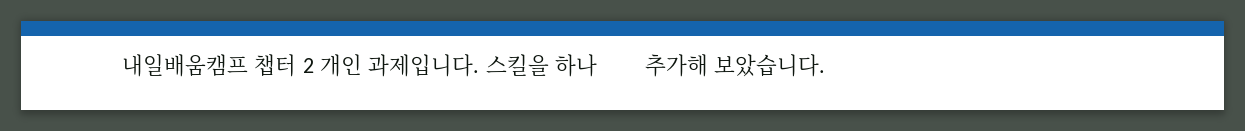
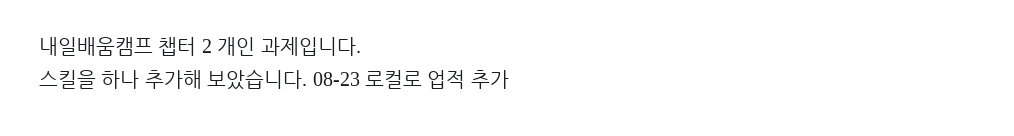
- 내일배움캠프 챕터 2 개인 과제입니다. 스킬을 하나 추가해 보았습니다.
+ 내일배움캠프 챕터 2 개인 과제입니다.
+ 스킬을 하나 추가해 보았습니다.
+ 08-23 로컬로 업적 추가

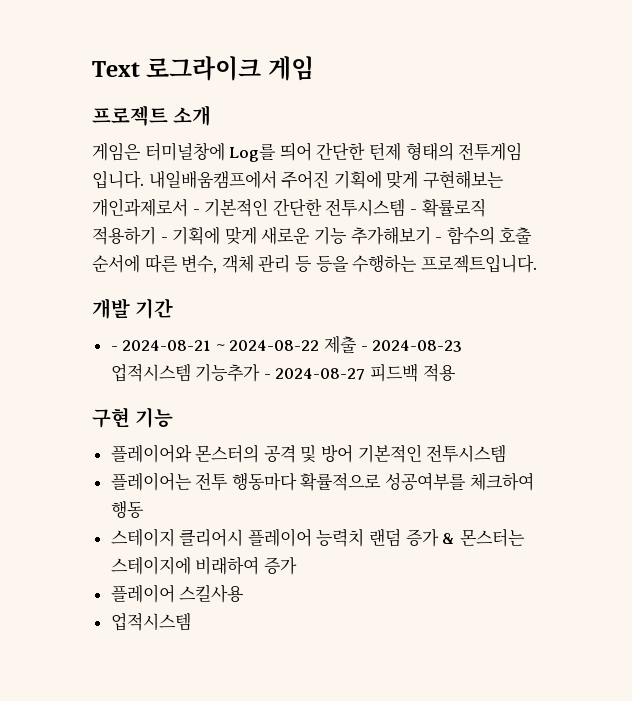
- 내일배움캠프 챕터 2 개인 과제입니다.
- 스킬을 하나 추가해 보았습니다. 08-23 로컬로 업적 추가
+ Text 로그라이크 게임
+ 프로젝트 소개
+ 게임은 터미널창에 Log를 띄어 간단한 턴제 형태의 전투게임 입니다. 내일배움캠프에서 주어진 기획에 맞게 구현해보는 개인과제로서 - 기본적인 간단한 전투시스템 - 확률로직 적용하기 - 기획에 맞게 새로운 기능 추가해보기 - 함수의 호출 순서에 따른 변수, 객체 관리 등 등을 수행하는 프로젝트입니다.
+ 개발 기간
+ - 2024-08-21 ~ 2024-08-22 제출 - 2024-08-23 업적시스템 기능추가 - 2024-08-27 피드백 적용
+ 구현 기능
+ 플레이어와 몬스터의 공격 및 방어 기본적인 전투시스템
+ 플레이어는 전투 행동마다 확률적으로 성공여부를 체크하여 행동
+ 스테이지 클리어시 플레이어 능력치 랜덤 증가 & 몬스터는 스테이지에 비래하여 증가
+ 플레이어 스킬사용
+ 업적시스템

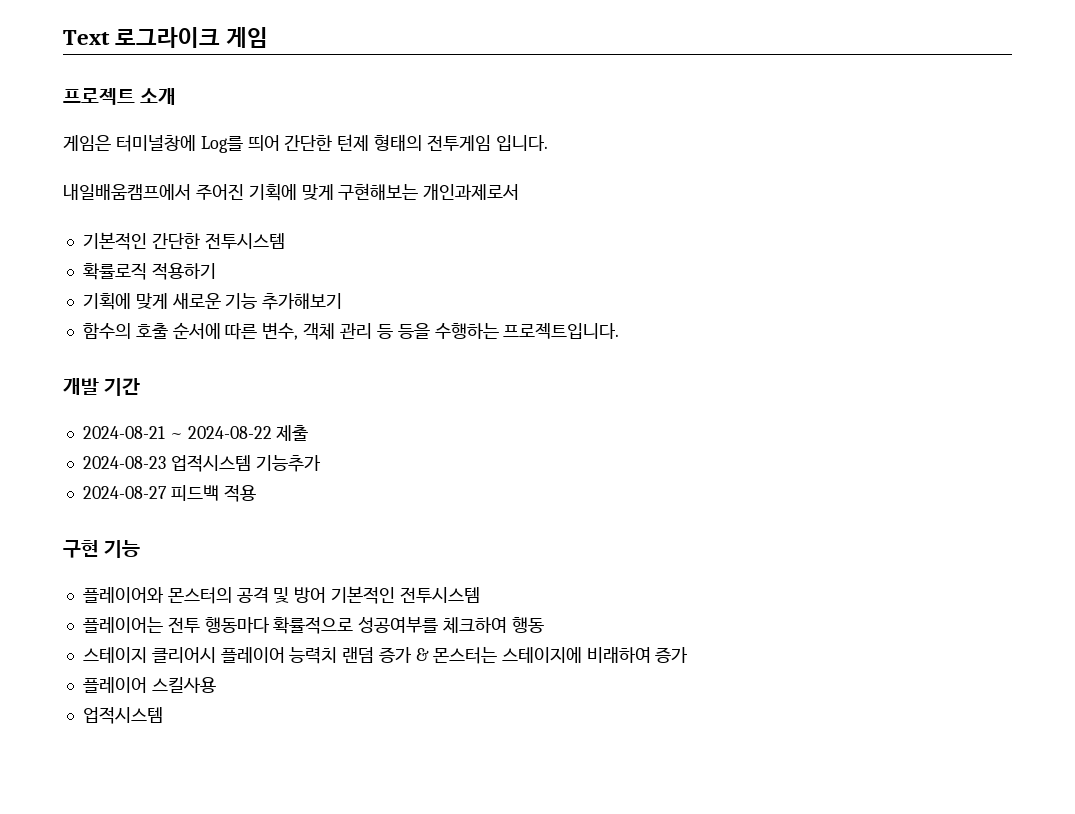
- 게임은 터미널창에 Log를 띄어 간단한 턴제 형태의 전투게임 입니다. 내일배움캠프에서 주어진 기획에 맞게 구현해보는 개인과제로서 - 기본적인 간단한 전투시스템 - 확률로직 적용하기 - 기획에 맞게 새로운 기능 추가해보기 - 함수의 호출 순서에 따른 변수, 객체 관리 등 등을 수행하는 프로젝트입니다.
+ 게임은 터미널창에 Log를 띄어 간단한 턴제 형태의 전투게임 입니다.
+ 내일배움캠프에서 주어진 기획에 맞게 구현해보는 개인과제로서
+ 기본적인 간단한 전투시스템
+ 확률로직 적용하기
+ 기획에 맞게 새로운 기능 추가해보기
+ 함수의 호출 순서에 따른 변수, 객체 관리 등 등을 수행하는 프로젝트입니다.
- - 2024-08-21 ~ 2024-08-22 제출 - 2024-08-23 업적시스템 기능추가 - 2024-08-27 피드백 적용
+ 2024-08-21 ~ 2024-08-22 제출
+ 2024-08-23 업적시스템 기능추가
+ 2024-08-27 피드백 적용

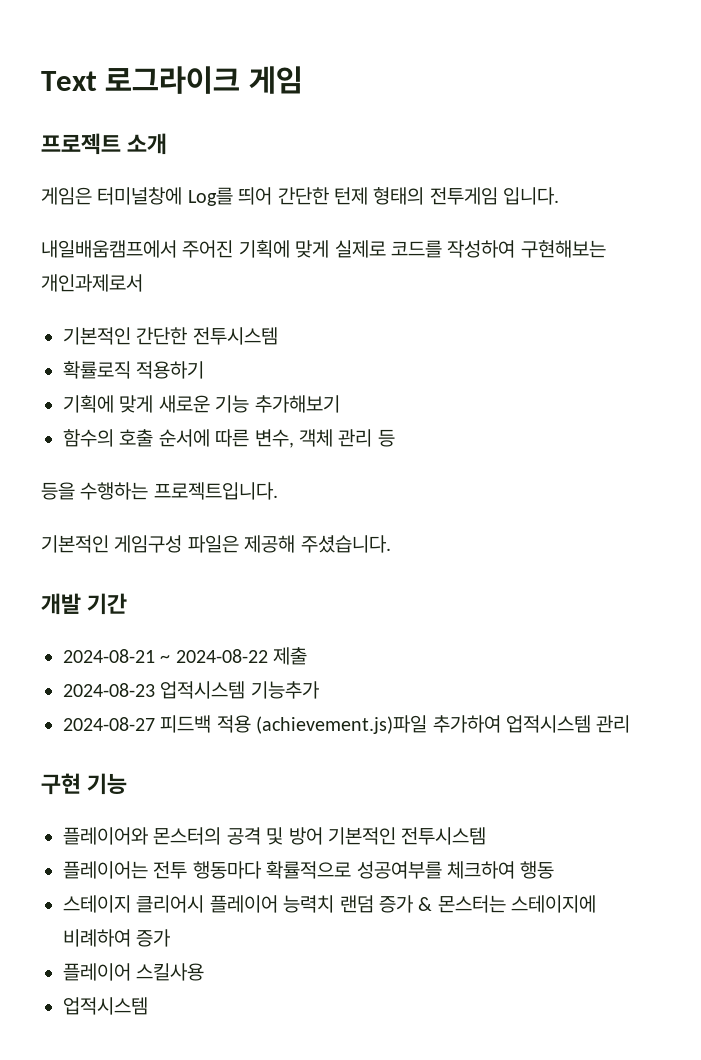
- 내일배움캠프에서 주어진 기획에 맞게 구현해보는 개인과제로서
+ 내일배움캠프에서 주어진 기획에 맞게 실제로 코드를 작성하여 구현해보는 개인과제로서
- 함수의 호출 순서에 따른 변수, 객체 관리 등 등을 수행하는 프로젝트입니다.
+ 함수의 호출 순서에 따른 변수, 객체 관리 등
+ 등을 수행하는 프로젝트입니다.
+ 기본적인 게임구성 파일은 제공해 주셨습니다.
- 2024-08-27 피드백 적용
+ 2024-08-27 피드백 적용 (achievement.js)파일 추가하여 업적시스템 관리
- 스테이지 클리어시 플레이어 능력치 랜덤 증가 & 몬스터는 스테이지에 비래하여 증가
+ 스테이지 클리어시 플레이어 능력치 랜덤 증가 & 몬스터는 스테이지에 비례하여 증가

